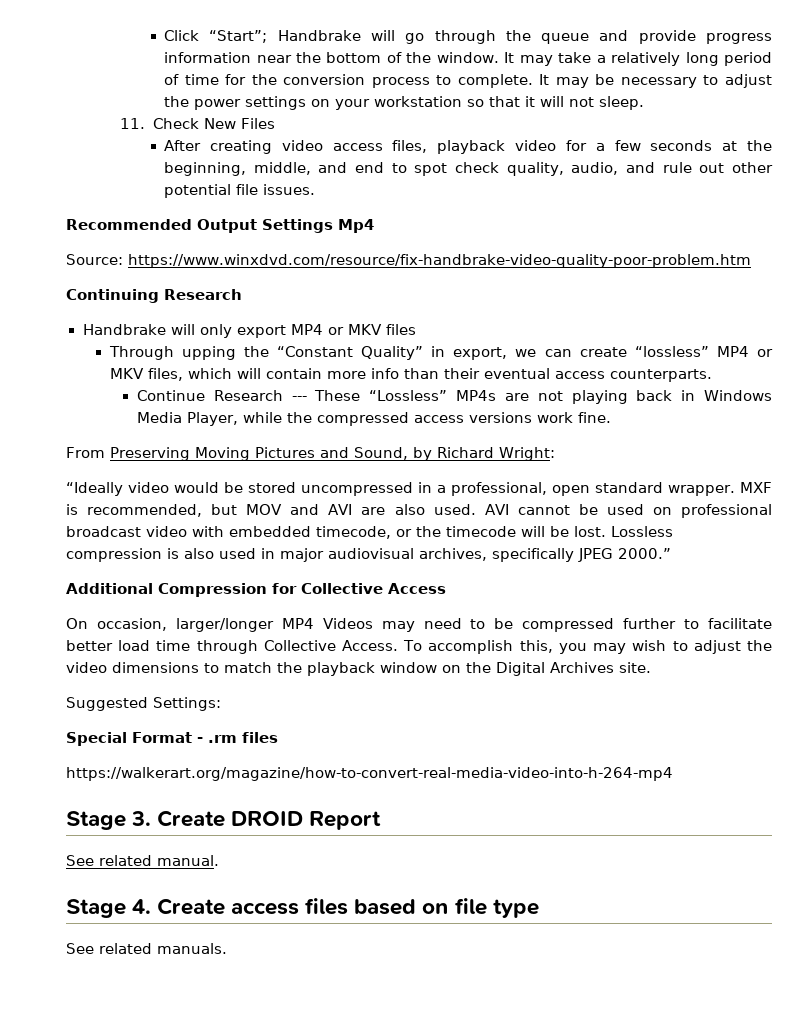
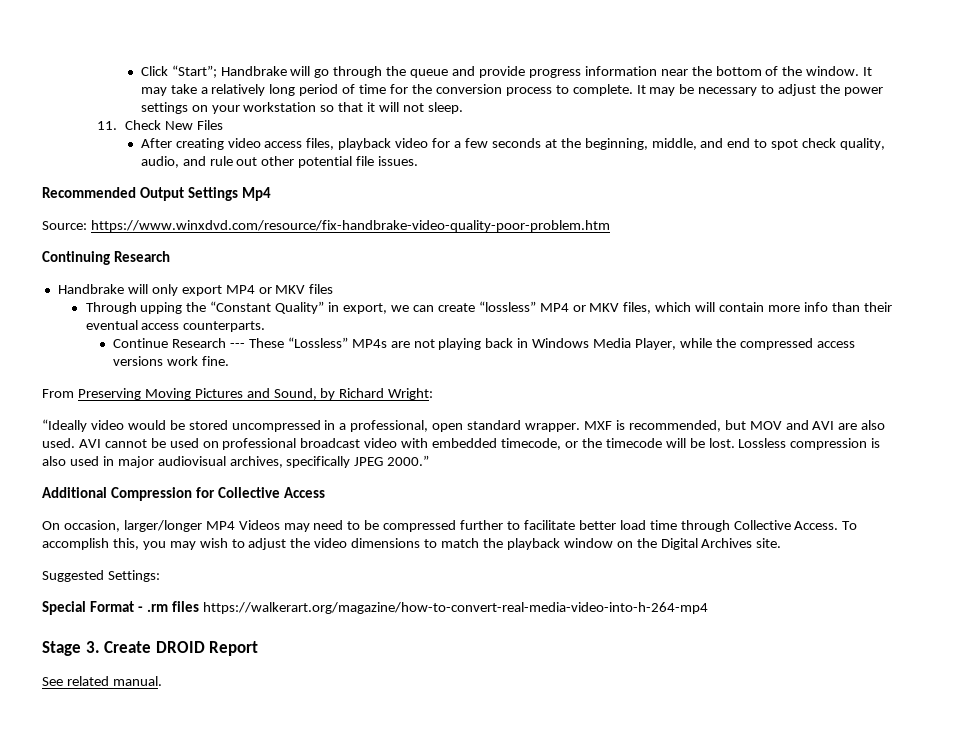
- Special Format - .rm files
- https://walkerart.org/magazine/how-to-convert-real-media-video-into-h-264-mp4
+ Special Format - .rm files https://walkerart.org/magazine/how-to-convert-real-media-video-into-h-264-mp4
- Stage 4. Create access files based on file type
- See related manuals.

